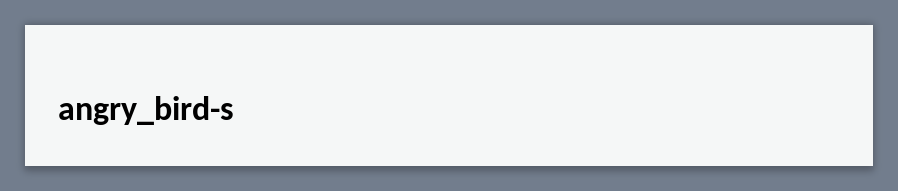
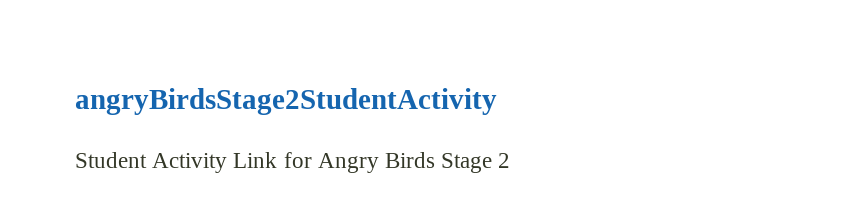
- angry_bird-s
+ angryBirdsStage2StudentActivity
+ Student Activity Link for Angry Birds Stage 2

